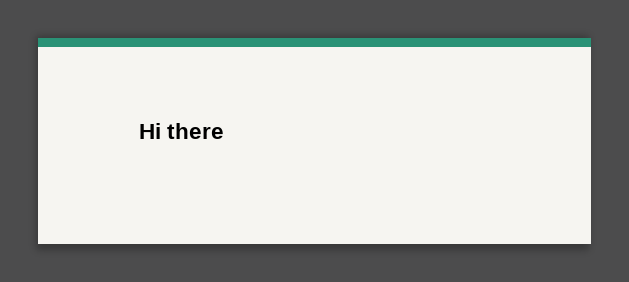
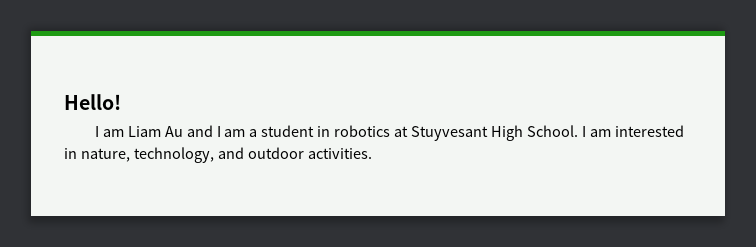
- Hi there
+ Hello!
+ I am Liam Au and I am a student in robotics at Stuyvesant High School. I am interested in nature, technology, and outdoor activities.

